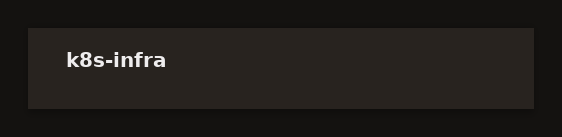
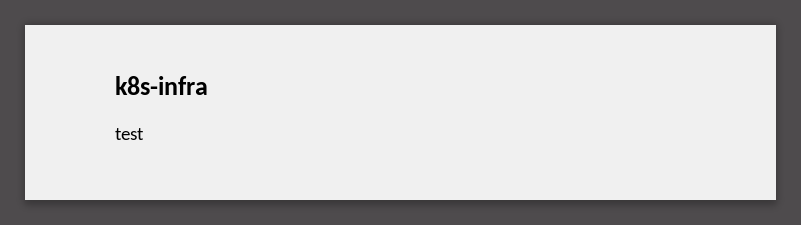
+ test

